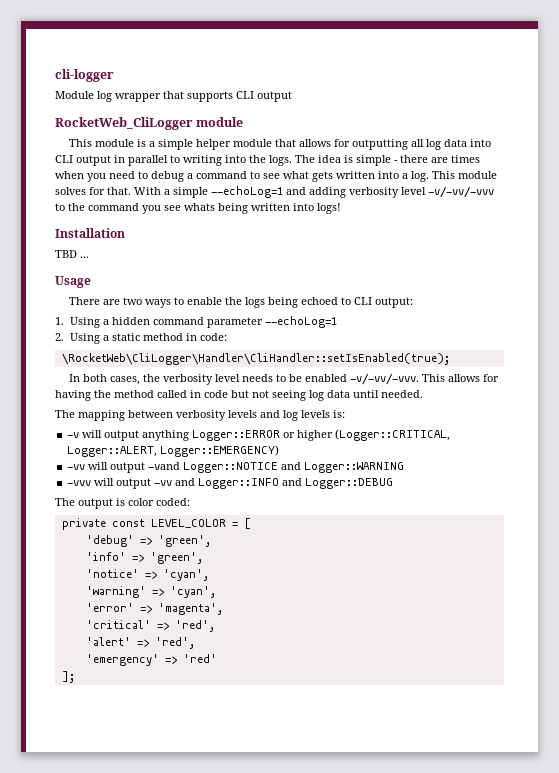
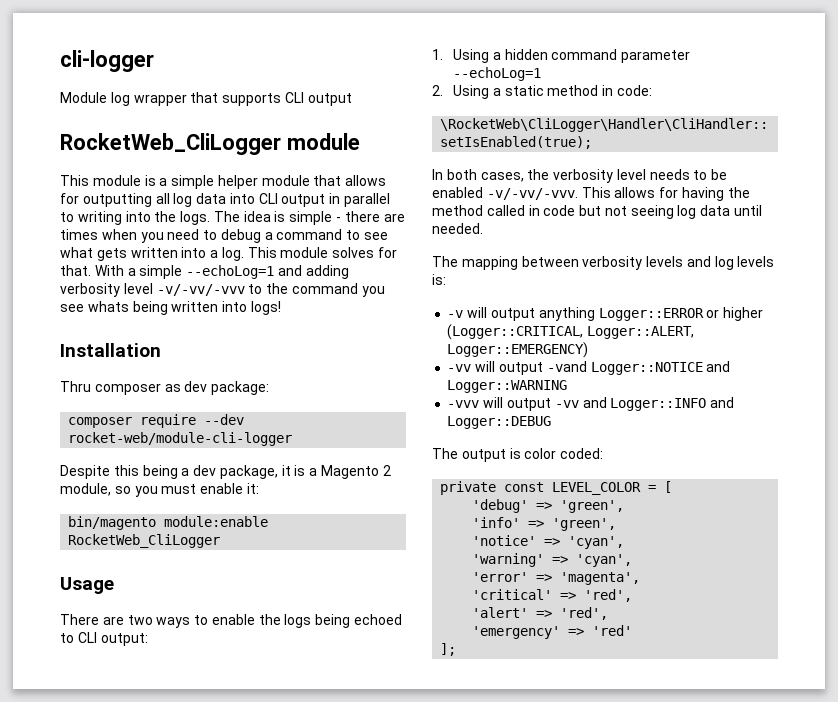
- TBD ...
+ Thru composer as dev package:
+ composer require --dev rocket-web/module-cli-logger
+ Despite this being a dev package, it is a Magento 2 module, so you must enable it:
+ bin/magento module:enable RocketWeb_CliLogger

